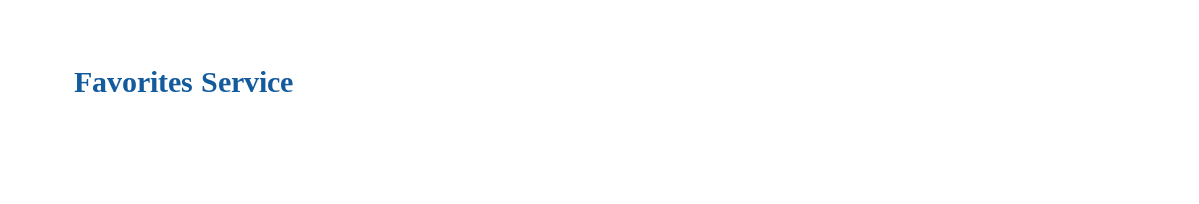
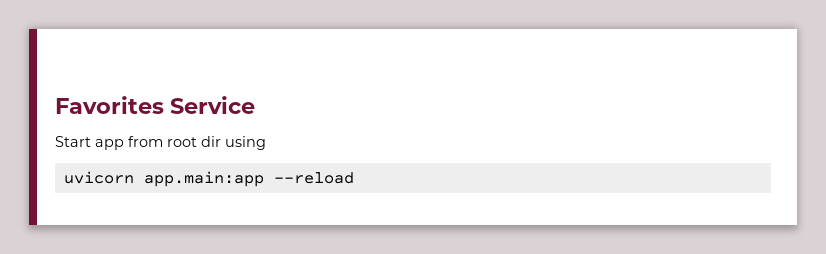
+ Start app from root dir using
+ uvicorn app.main:app --reload

